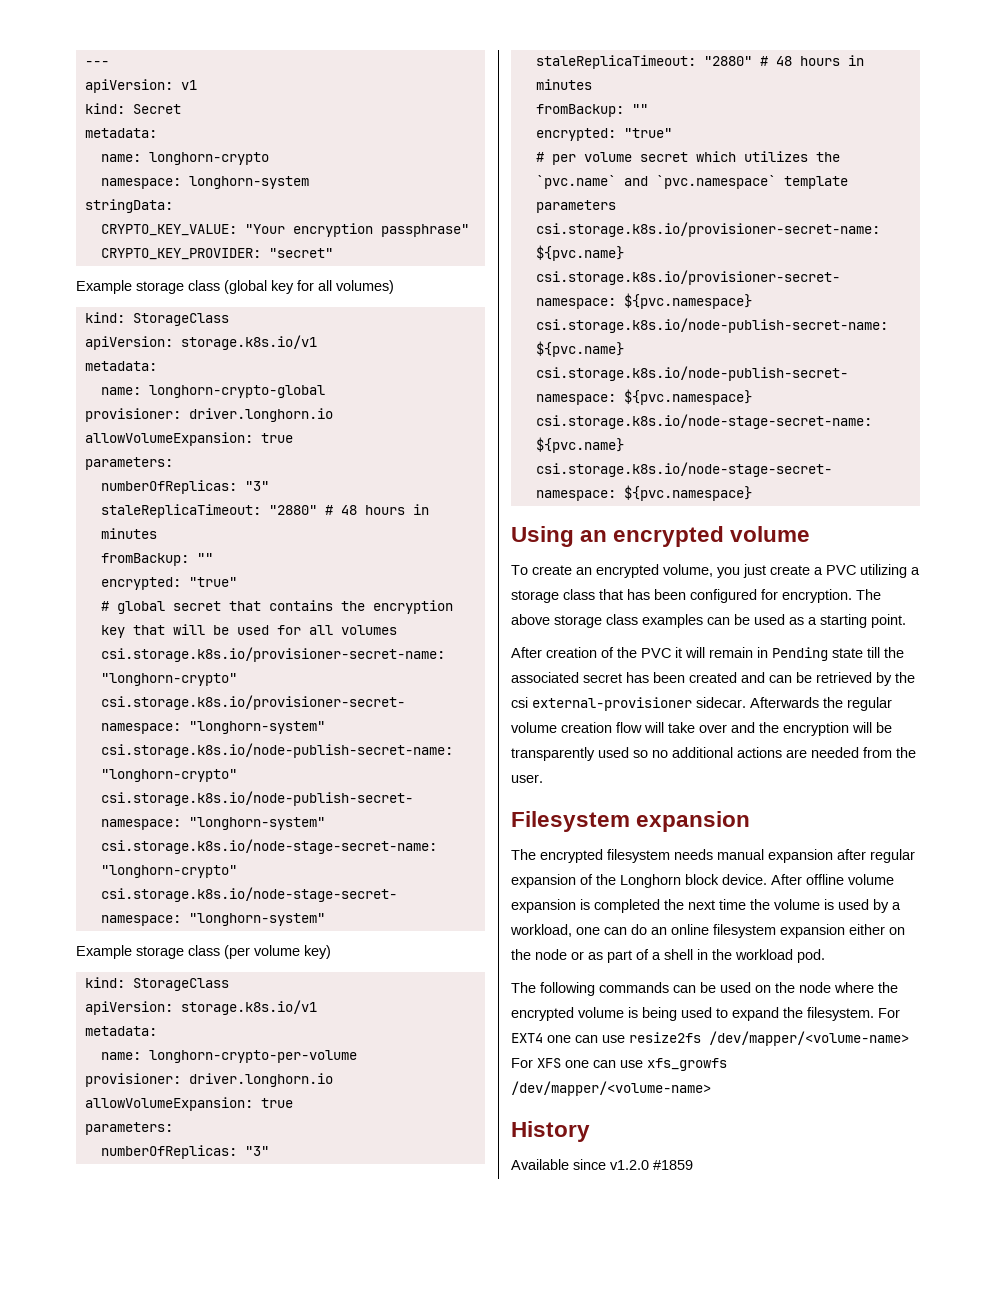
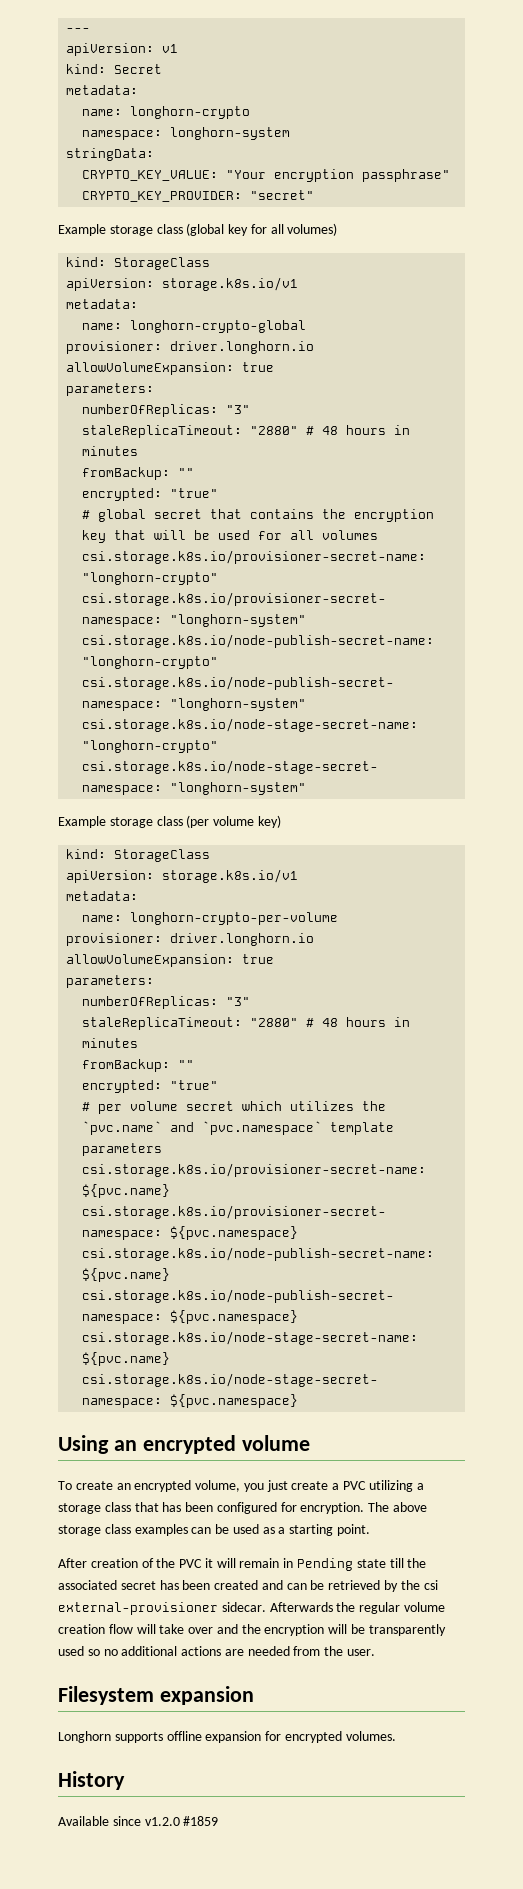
- The encrypted filesystem needs manual expansion after regular expansion of the Longhorn block device. After offline volume expansion is completed the next time the volume is used by a workload, one can do an online filesystem expansion either on the node or as part of a shell in the workload pod.
- The following commands can be used on the node where the encrypted volume is being used to expand the filesystem. For EXT4 one can use resize2fs /dev/mapper/<volume-name> For XFS one can use xfs_growfs /dev/mapper/<volume-name>
+ Longhorn supports offline expansion for encrypted volumes.

